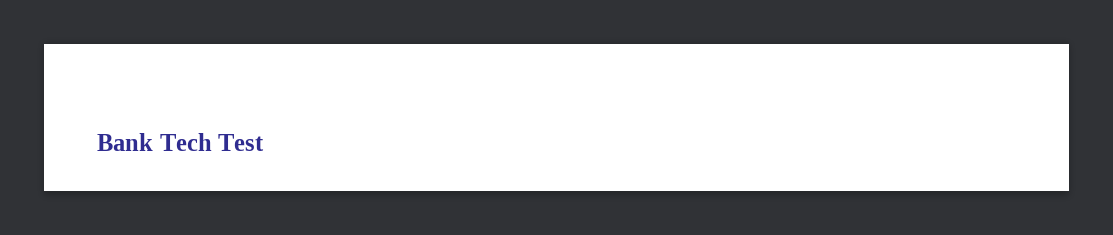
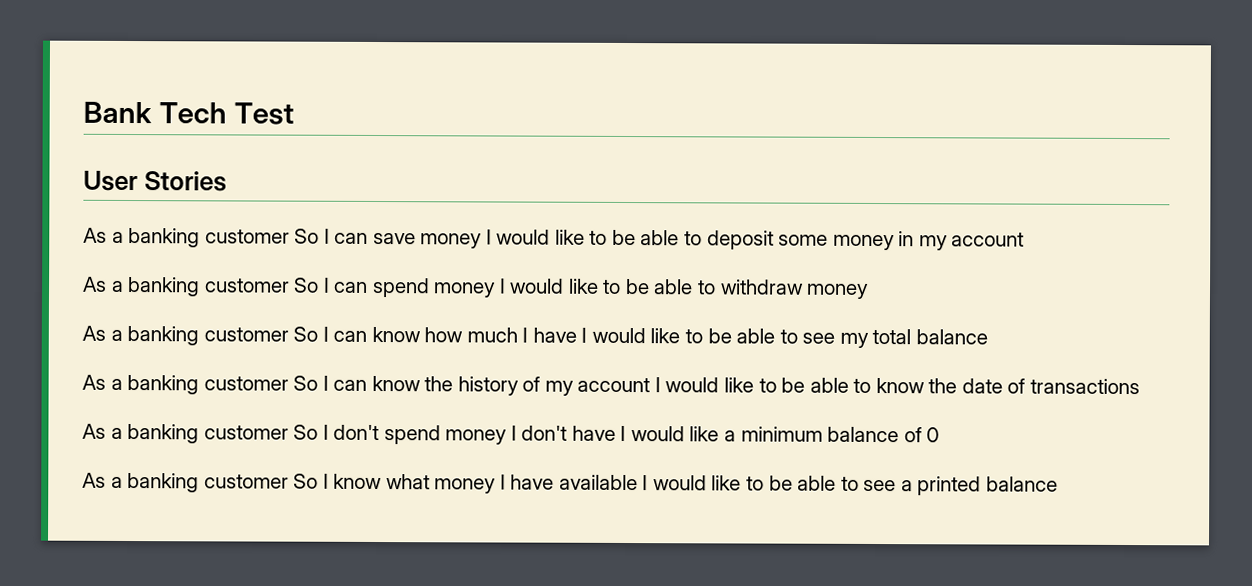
+ User Stories
+ As a banking customer So I can save money I would like to be able to deposit some money in my account
+ As a banking customer So I can spend money I would like to be able to withdraw money
+ As a banking customer So I can know how much I have I would like to be able to see my total balance
+ As a banking customer So I can know the history of my account I would like to be able to know the date of transactions
+ As a banking customer So I don't spend money I don't have I would like a minimum balance of 0
+ As a banking customer So I know what money I have available I would like to be able to see a printed balance

